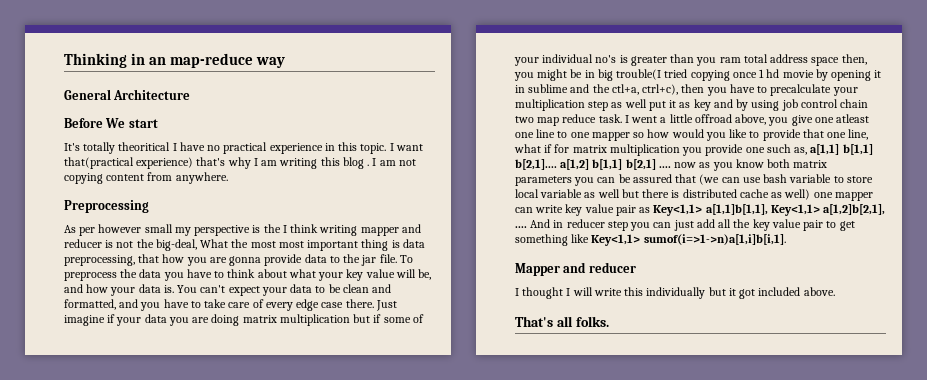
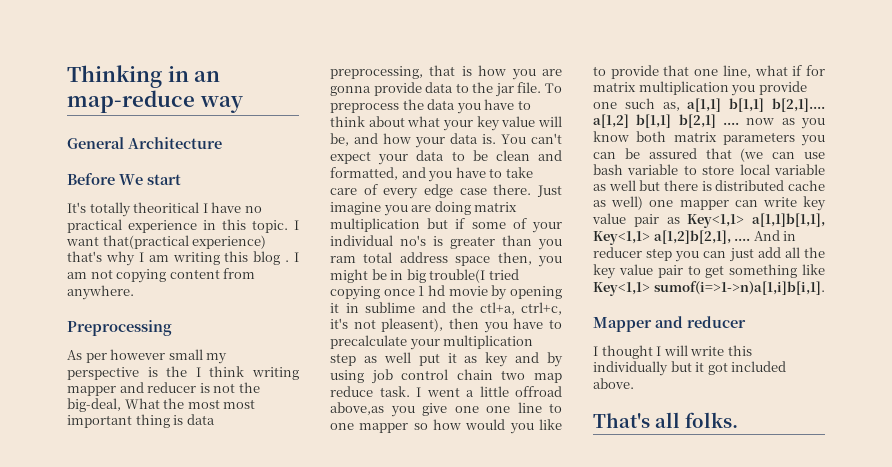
- As per however small my perspective is the I think writing mapper and reducer is not the big-deal, What the most most important thing is data preprocessing, that how you are gonna provide data to the jar file.
+ As per however small my perspective is the I think writing mapper and reducer is not the big-deal, What the most most important thing is data preprocessing, that is how you are gonna provide data to the jar file.
- Just imagine if your data you are doing matrix multiplication but if some of your individual no's is greater than you ram total address space then, you might be in big trouble(I tried copying once 1 hd movie by opening it in sublime and the ctl+a, ctrl+c), then you have to precalculate your multiplication step as well put it as key and by using job control chain two map reduce task.
+ Just imagine you are doing matrix multiplication but if some of your individual no's is greater than you ram total address space then, you might be in big trouble(I tried copying once 1 hd movie by opening it in sublime and the ctl+a, ctrl+c, it's not pleasent), then you have to precalculate your multiplication step as well put it as key and by using job control chain two map reduce task.
- I went a little offroad above, you give one atleast one line to one mapper so how would you like to provide that one line, what if for matrix multiplication you provide one such as, a[1,1] b[1,1] b[2,1].... a[1,2] b[1,1] b[2,1] .... now as you know both matrix parameters you can be assured that (we can use bash variable to store local variable as well but there is distributed cache as well) one mapper can write key value pair as Key<1,1> a[1,1]b[1,1], Key<1,1> a[1,2]b[2,1], ....
+ I went a little offroad above,as you give one one line to one mapper so how would you like to provide that one line, what if for matrix multiplication you provide one such as, a[1,1] b[1,1] b[2,1].... a[1,2] b[1,1] b[2,1] .... now as you know both matrix parameters you can be assured that (we can use bash variable to store local variable as well but there is distributed cache as well) one mapper can write key value pair as Key<1,1> a[1,1]b[1,1], Key<1,1> a[1,2]b[2,1], ....

